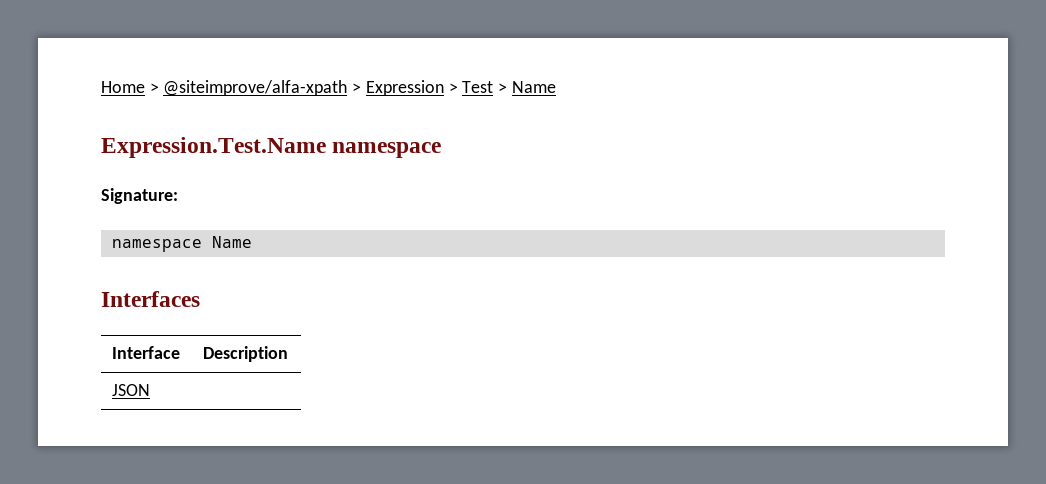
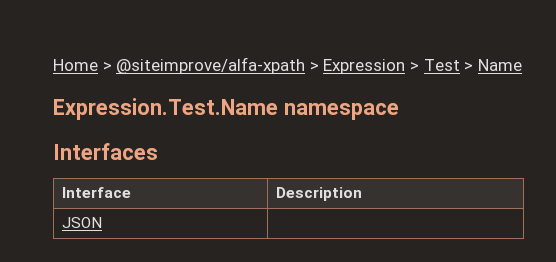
- Signature:
- namespace Name

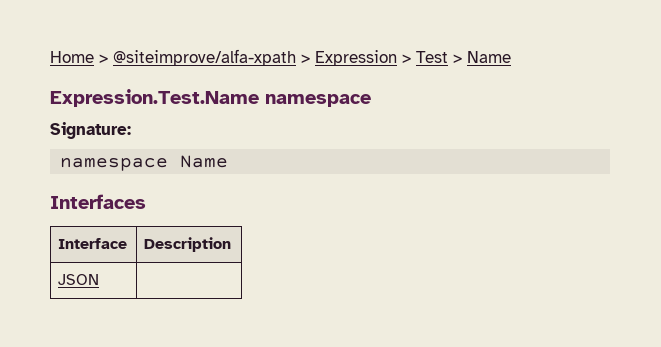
+ Signature:
+ namespace Name

